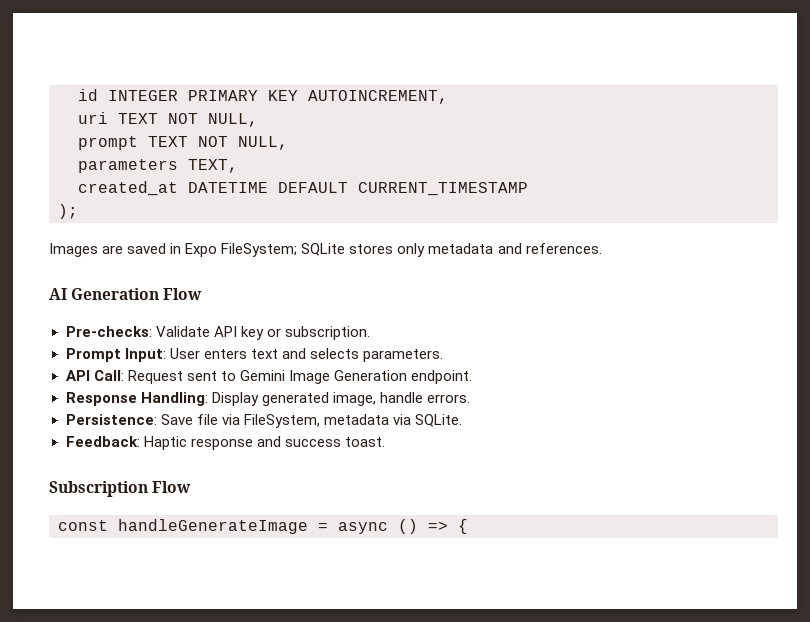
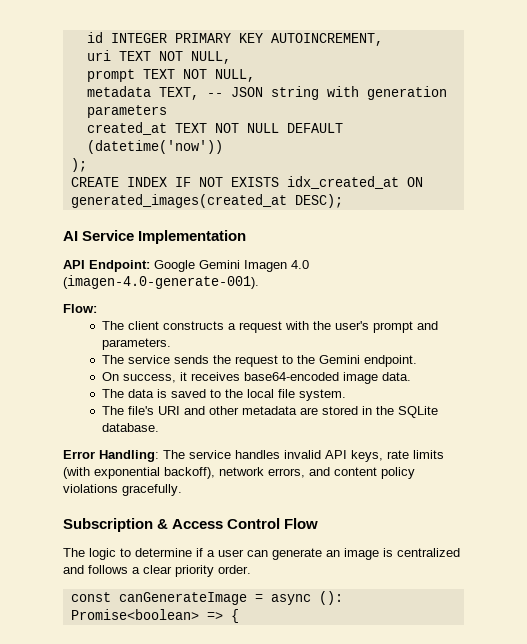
- parameters TEXT,
+ metadata TEXT, -- JSON string with generation parameters
- created_at DATETIME DEFAULT CURRENT_TIMESTAMP
+ created_at TEXT NOT NULL DEFAULT (datetime('now'))
  );
- Images are saved in Expo FileSystem; SQLite stores only metadata and references.
- AI Generation Flow
- Pre-checks: Validate API key or subscription.
- Prompt Input: User enters text and selects parameters.
- API Call: Request sent to Gemini Image Generation endpoint.
- Response Handling: Display generated image, handle errors.
- Persistence: Save file via FileSystem, metadata via SQLite.
- Feedback: Haptic response and success toast.
- Subscription Flow
+ CREATE INDEX IF NOT EXISTS idx_created_at ON generated_images(created_at DESC);
+ AI Service Implementation
+ API Endpoint: Google Gemini Imagen 4.0 (imagen-4.0-generate-001).
+ Flow:
+ The client constructs a request with the user's prompt and parameters.
+ The service sends the request to the Gemini endpoint.
+ On success, it receives base64-encoded image data.
+ The data is saved to the local file system.
+ The file's URI and other metadata are stored in the SQLite database.
+ Error Handling: The service handles invalid API keys, rate limits (with exponential backoff), network errors, and content policy violations gracefully.
+ Subscription & Access Control Flow
+ The logic to determine if a user can generate an image is centralized and follows a clear priority order.
- const handleGenerateImage = async () => {
+ const canGenerateImage = async (): Promise<boolean> => {

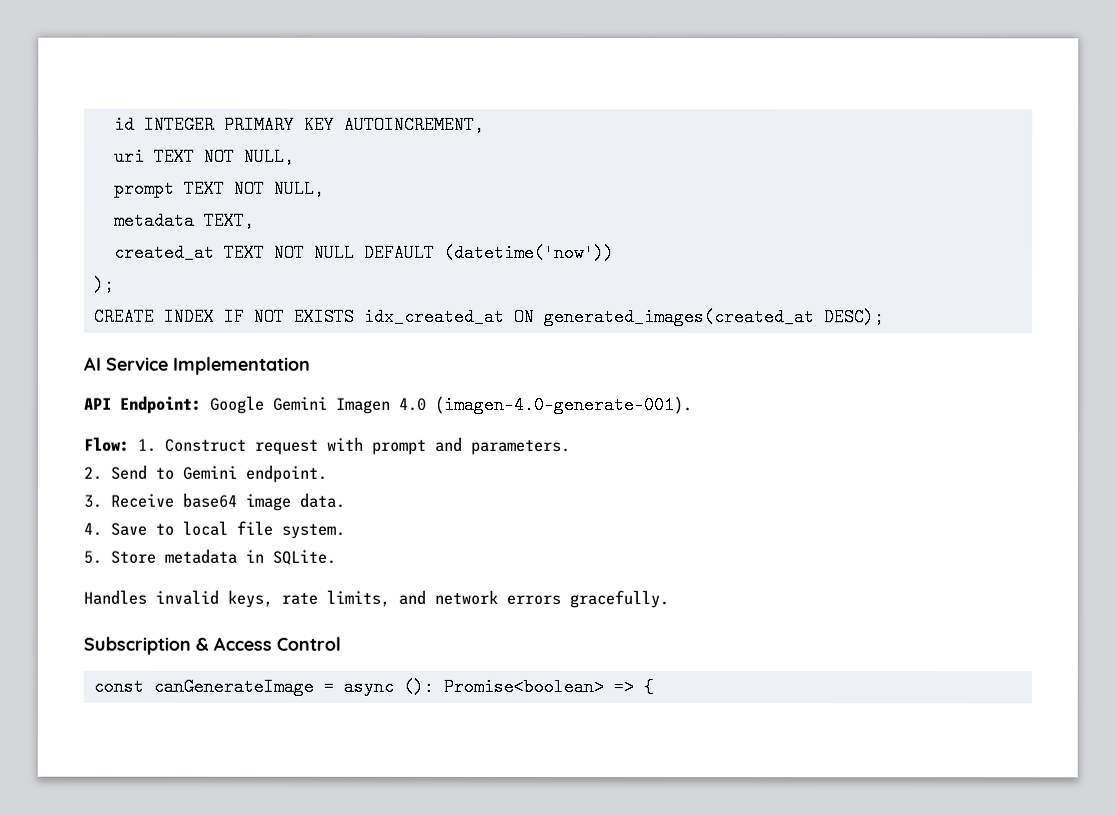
- metadata TEXT, -- JSON string with generation parameters
+ metadata TEXT,
- Flow:
- The client constructs a request with the user's prompt and parameters.
- The service sends the request to the Gemini endpoint.
- On success, it receives base64-encoded image data.
- The data is saved to the local file system.
- The file's URI and other metadata are stored in the SQLite database.
- Error Handling: The service handles invalid API keys, rate limits (with exponential backoff), network errors, and content policy violations gracefully.
+ Flow: 1. Construct request with prompt and parameters.
+ 2. Send to Gemini endpoint.
+ 3. Receive base64 image data.
+ 4. Save to local file system.
+ 5. Store metadata in SQLite.
+ Handles invalid keys, rate limits, and network errors gracefully.
- Subscription & Access Control Flow
- The logic to determine if a user can generate an image is centralized and follows a clear priority order.
+ Subscription & Access Control

